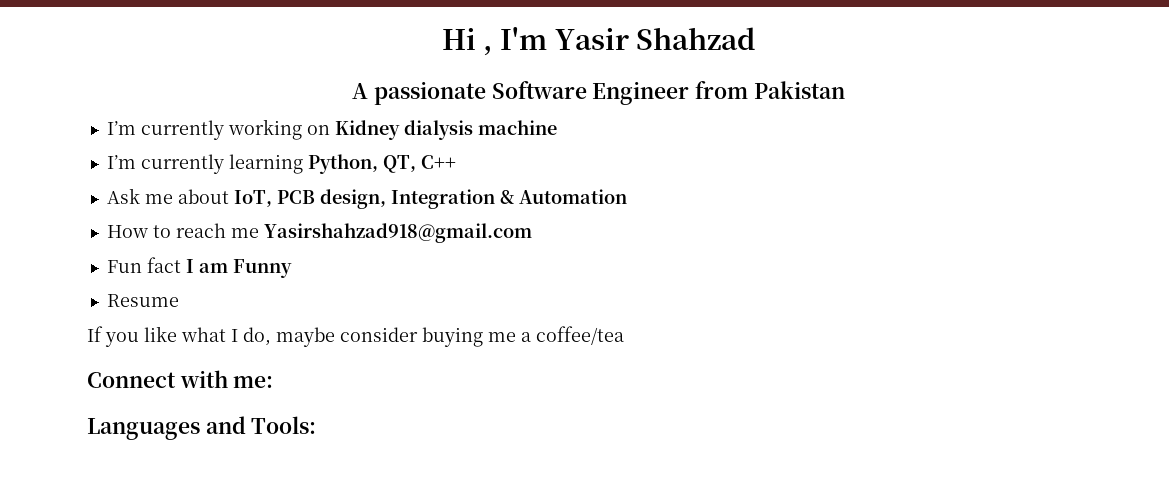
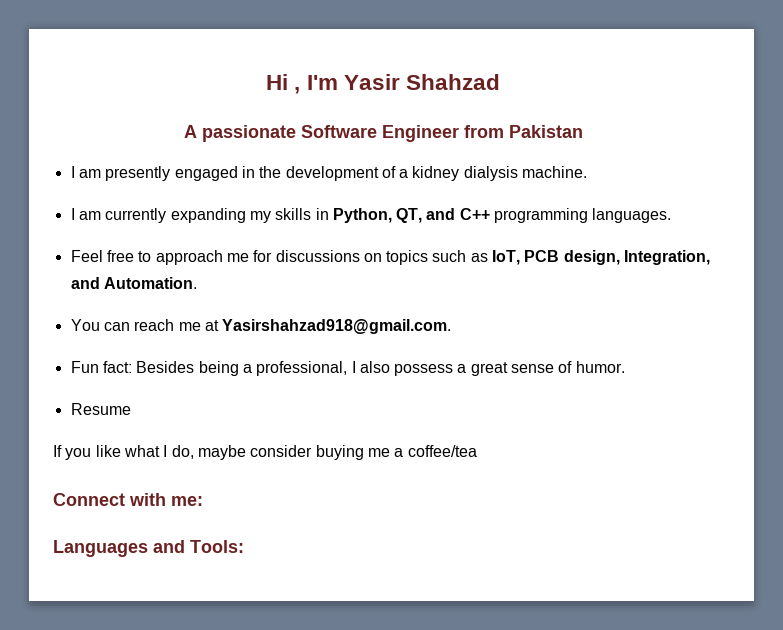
- I’m currently working on Kidney dialysis machine
- I’m currently learning Python, QT, C++
- Ask me about IoT, PCB design, Integration & Automation
- How to reach me Yasirshahzad918@gmail.com
- Fun fact I am Funny
+ I am presently engaged in the development of a kidney dialysis machine.
+ I am currently expanding my skills in Python, QT, and C++ programming languages.
+ Feel free to approach me for discussions on topics such as IoT, PCB design, Integration, and Automation.
+ You can reach me at Yasirshahzad918@gmail.com.
+ Fun fact: Besides being a professional, I also possess a great sense of humor.

